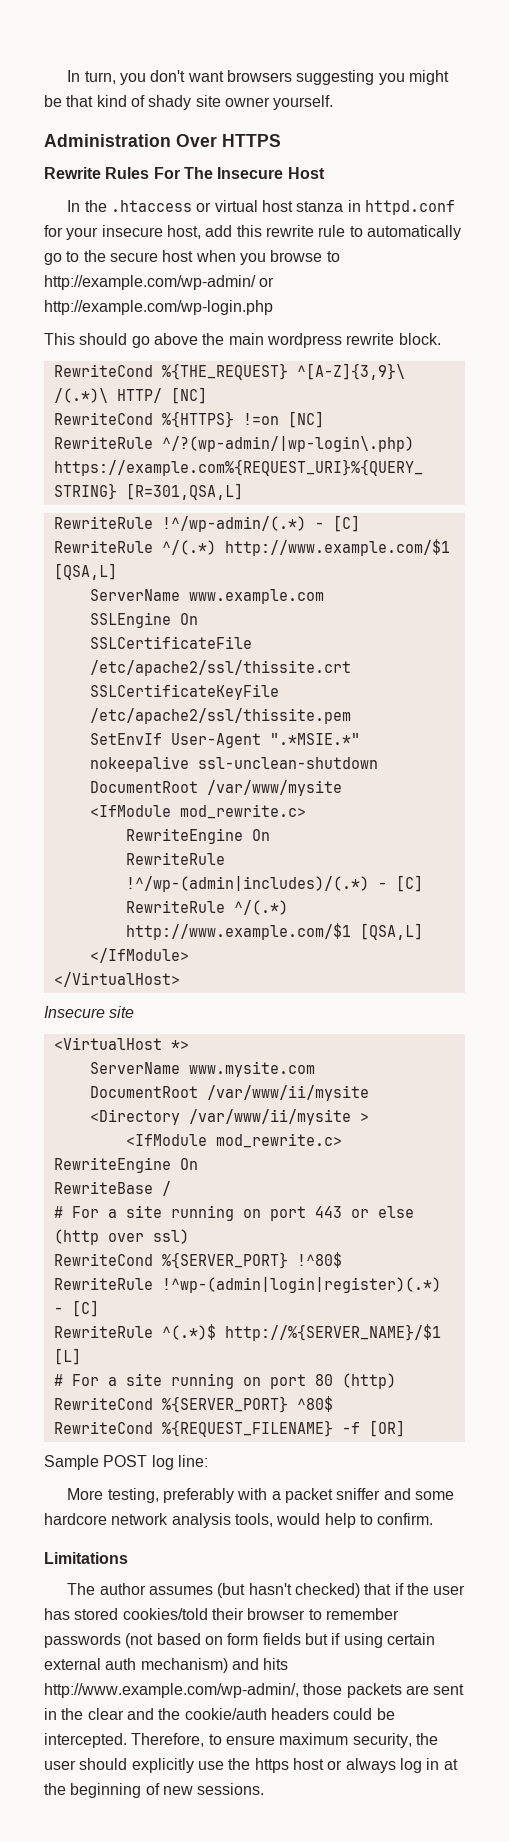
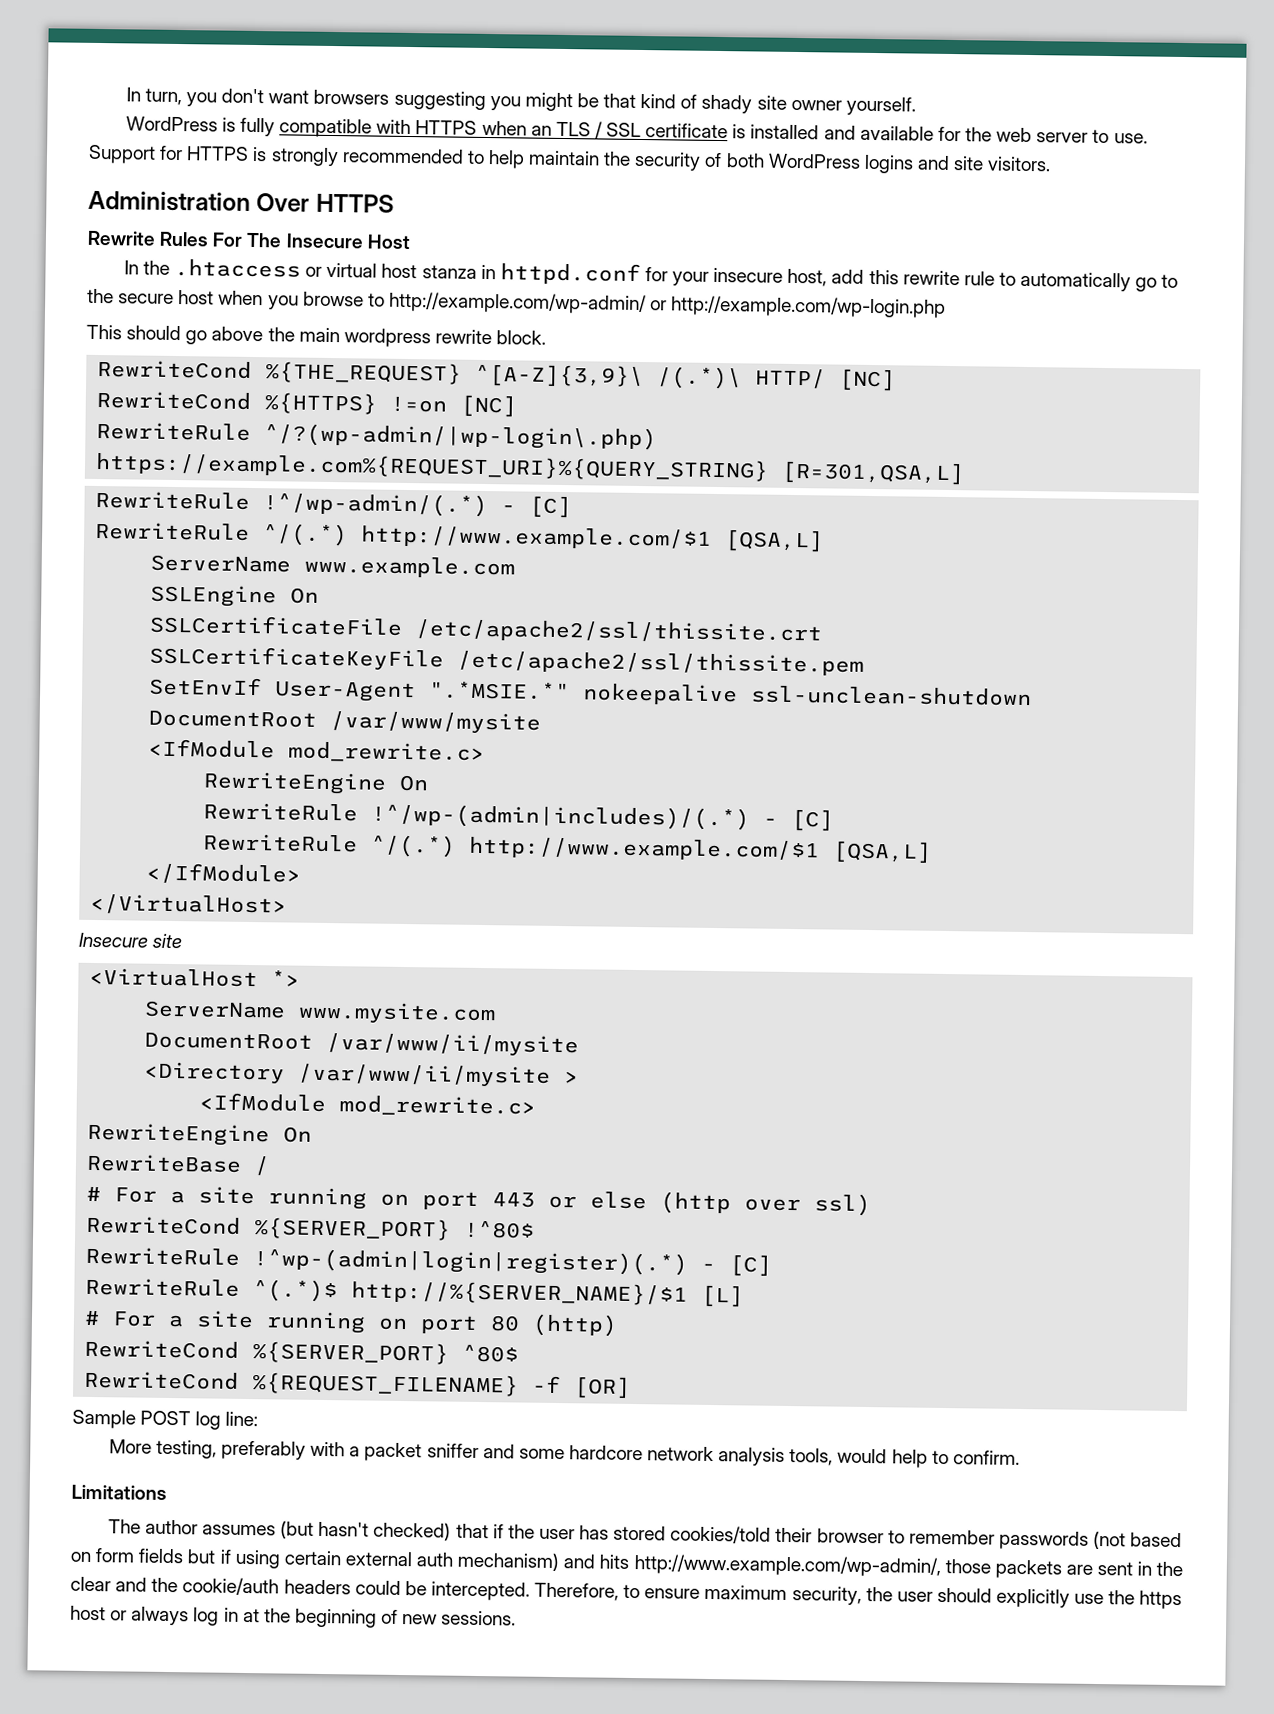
+ WordPress is fully compatible with HTTPS when an TLS / SSL certificate is installed and available for the web server to use. Support for HTTPS is strongly recommended to help maintain the security of both WordPress logins and site visitors.

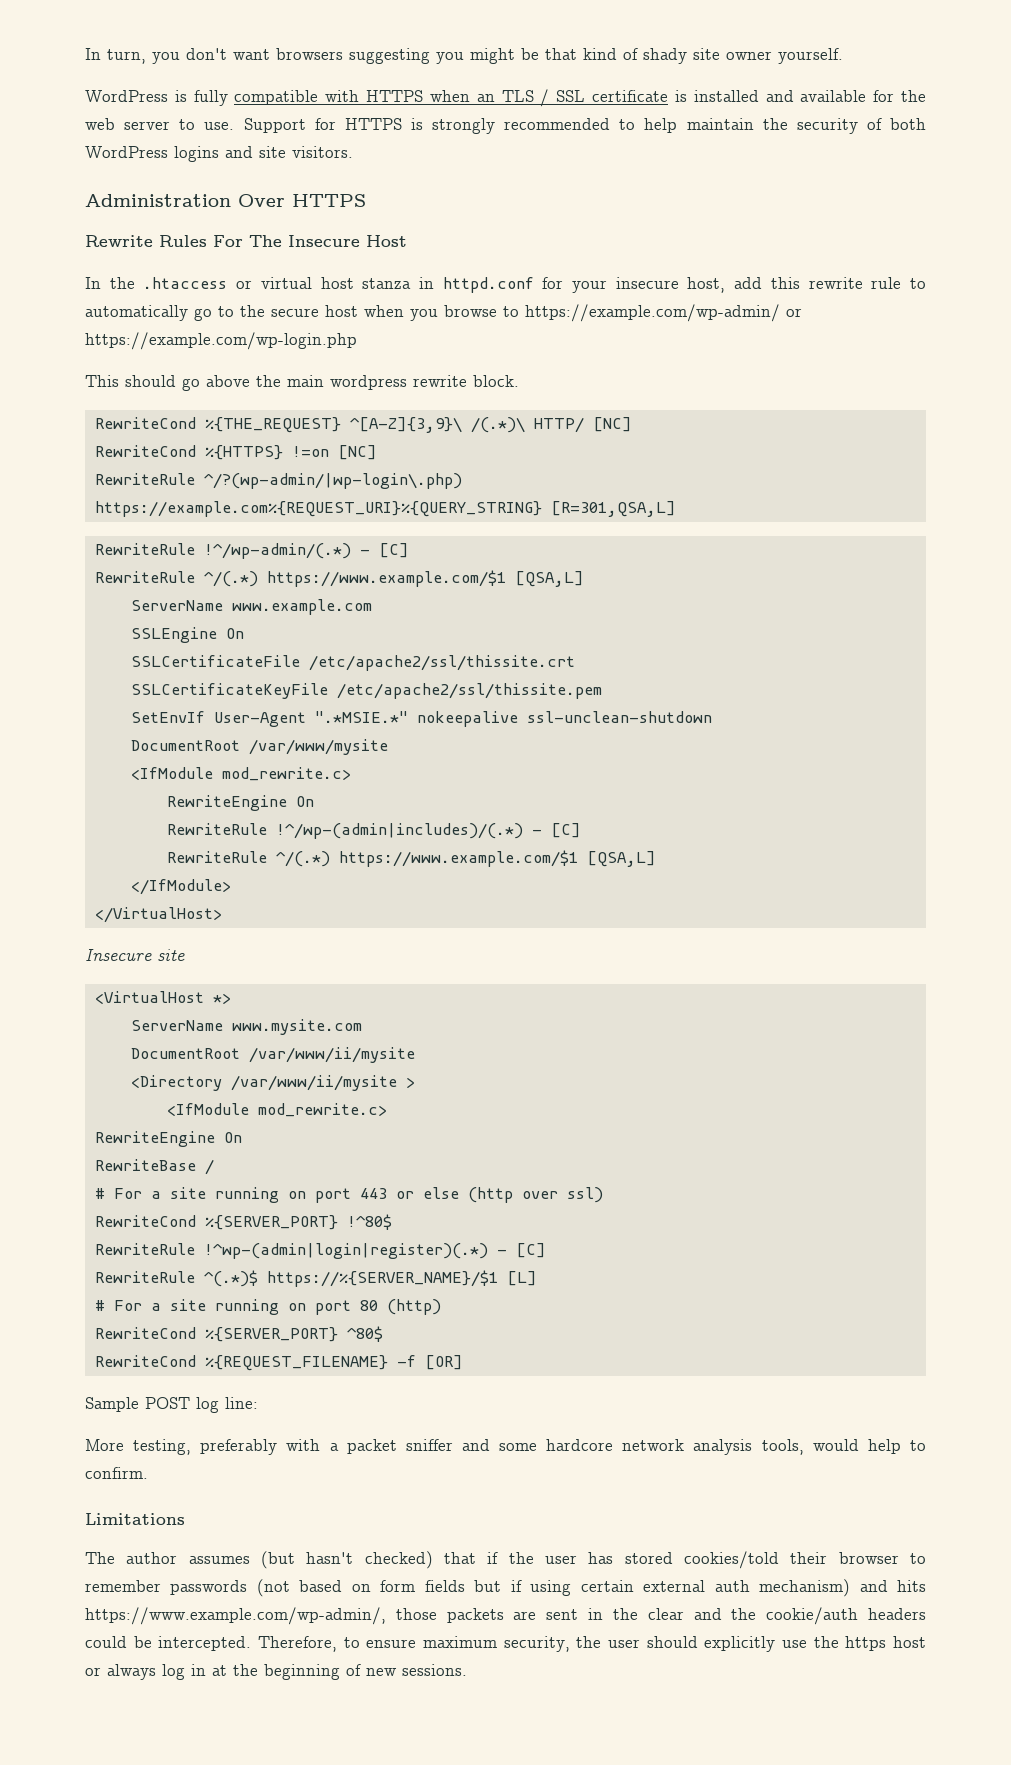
- In the .htaccess or virtual host stanza in httpd.conf for your insecure host, add this rewrite rule to automatically go to the secure host when you browse to http://example.com/wp-admin/ or http://example.com/wp-login.php
+ In the .htaccess or virtual host stanza in httpd.conf for your insecure host, add this rewrite rule to automatically go to the secure host when you browse to https://example.com/wp-admin/ or https://example.com/wp-login.php
  RewriteRule !^/wp-admin/(.*) - [C]
- RewriteRule ^/(.*) http://www.example.com/$1 [QSA,L]
+ RewriteRule ^/(.*) https://www.example.com/$1 [QSA,L]
  RewriteRule !^/wp-(admin|includes)/(.*) - [C]
- RewriteRule ^/(.*) http://www.example.com/$1 [QSA,L]
+ RewriteRule ^/(.*) https://www.example.com/$1 [QSA,L]
- RewriteRule ^(.*)$ http://%{SERVER_NAME}/$1 [L]
+ RewriteRule ^(.*)$ https://%{SERVER_NAME}/$1 [L]
- The author assumes (but hasn't checked) that if the user has stored cookies/told their browser to remember passwords (not based on form fields but if using certain external auth mechanism) and hits http://www.example.com/wp-admin/, those packets are sent in the clear and the cookie/auth headers could be intercepted.
+ The author assumes (but hasn't checked) that if the user has stored cookies/told their browser to remember passwords (not based on form fields but if using certain external auth mechanism) and hits https://www.example.com/wp-admin/, those packets are sent in the clear and the cookie/auth headers could be intercepted.

